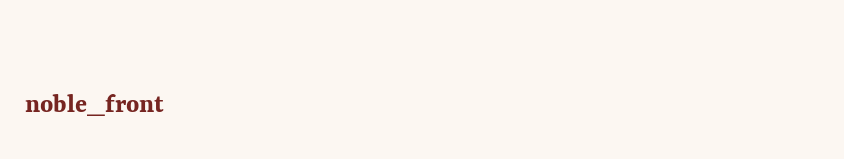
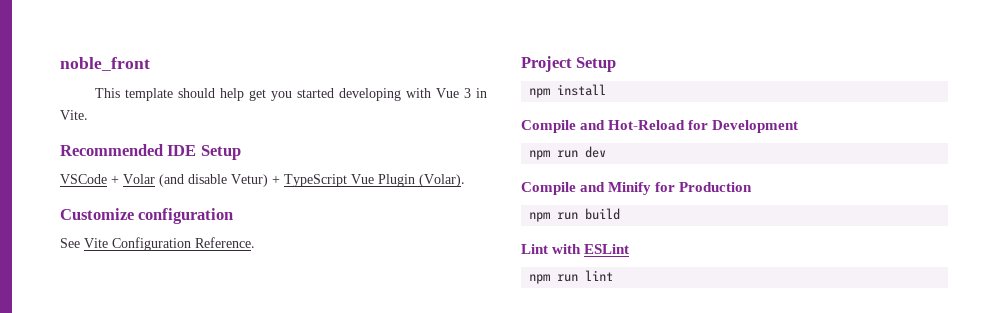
+ This template should help get you started developing with Vue 3 in Vite.
+ Recommended IDE Setup
+ VSCode + Volar (and disable Vetur) + TypeScript Vue Plugin (Volar).
+ Customize configuration
+ See Vite Configuration Reference.
+ Project Setup
+ npm install
+ Compile and Hot-Reload for Development
+ npm run dev
+ Compile and Minify for Production
+ npm run build
+ Lint with ESLint
+ npm run lint

